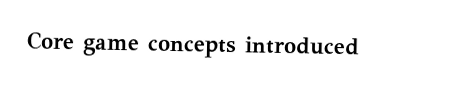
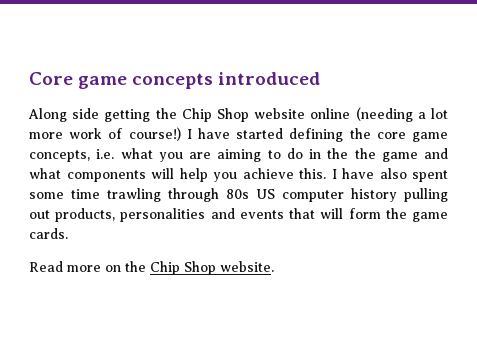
+ Along side getting the Chip Shop website online (needing a lot more work of course!) I have started defining the core game concepts, i.e. what you are aiming to do in the the game and what components will help you achieve this. I have also spent some time trawling through 80s US computer history pulling out products, personalities and events that will form the game cards.
+ Read more on the Chip Shop website.

